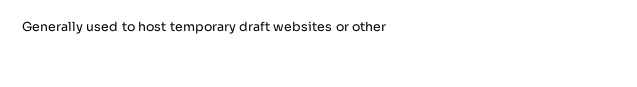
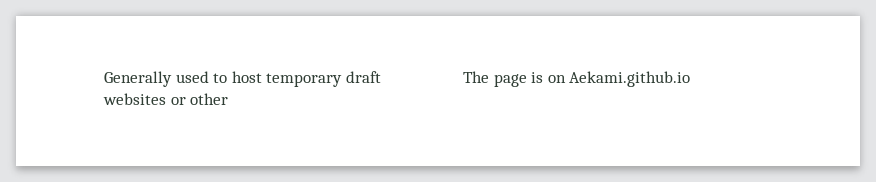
+ The page is on Aekami.github.io

